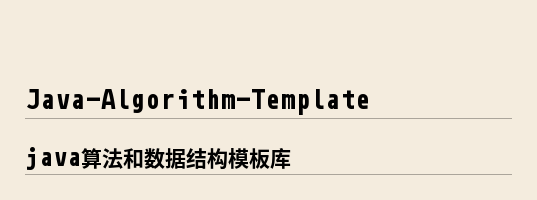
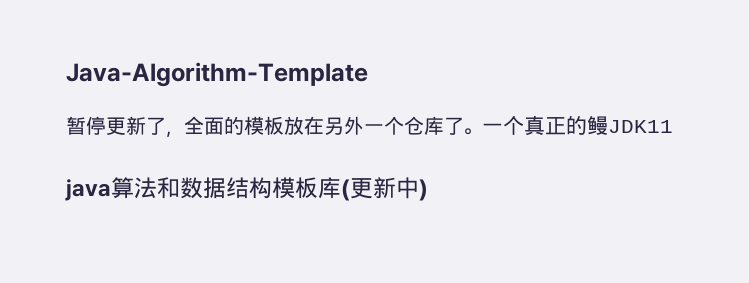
+ 暂停更新了，全面的模板放在另外一个仓库了。一个真正的鳗JDK11
- java算法和数据结构模板库
+ java算法和数据结构模板库(更新中)

